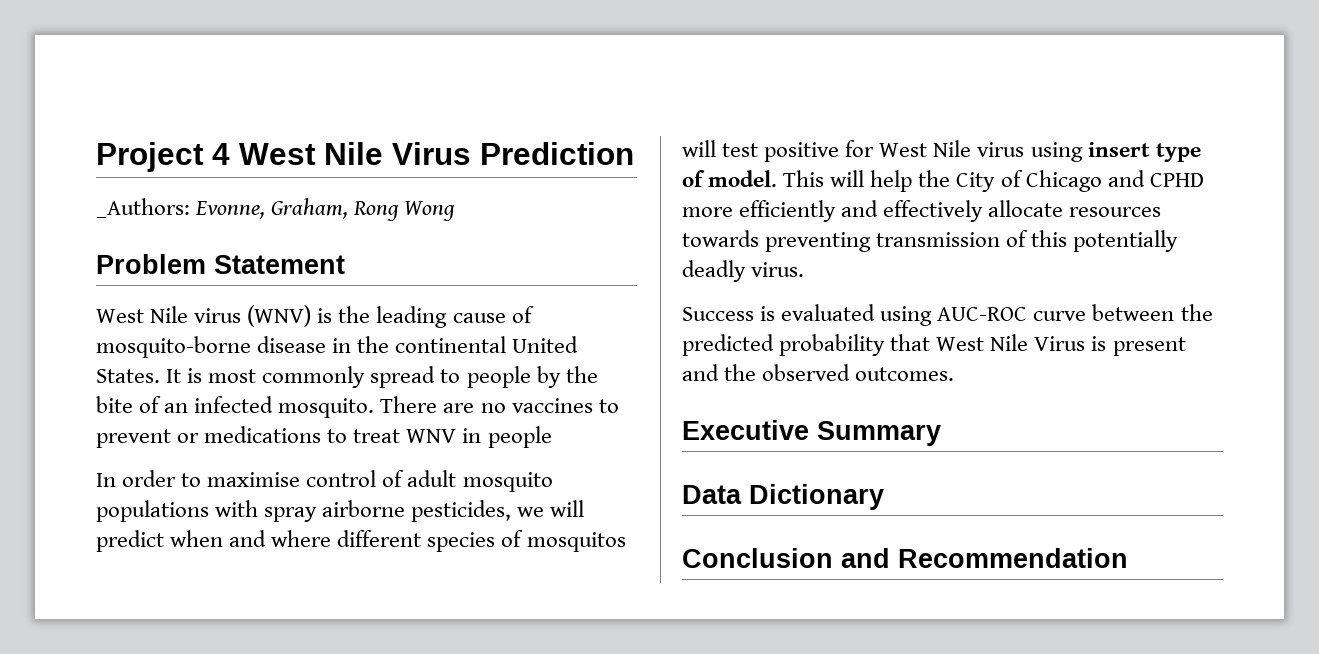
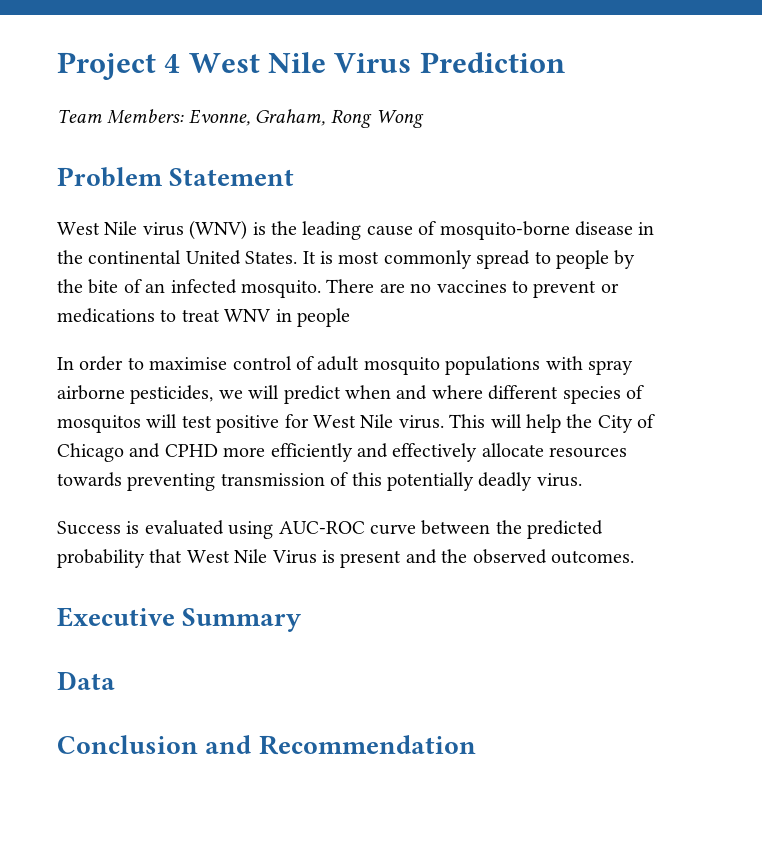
- _Authors: Evonne, Graham, Rong Wong
+ Team Members: Evonne, Graham, Rong Wong
- In order to maximise control of adult mosquito populations with spray airborne pesticides, we will predict when and where different species of mosquitos will test positive for West Nile virus using insert type of model.
+ In order to maximise control of adult mosquito populations with spray airborne pesticides, we will predict when and where different species of mosquitos will test positive for West Nile virus.
- Data Dictionary
+ Data

